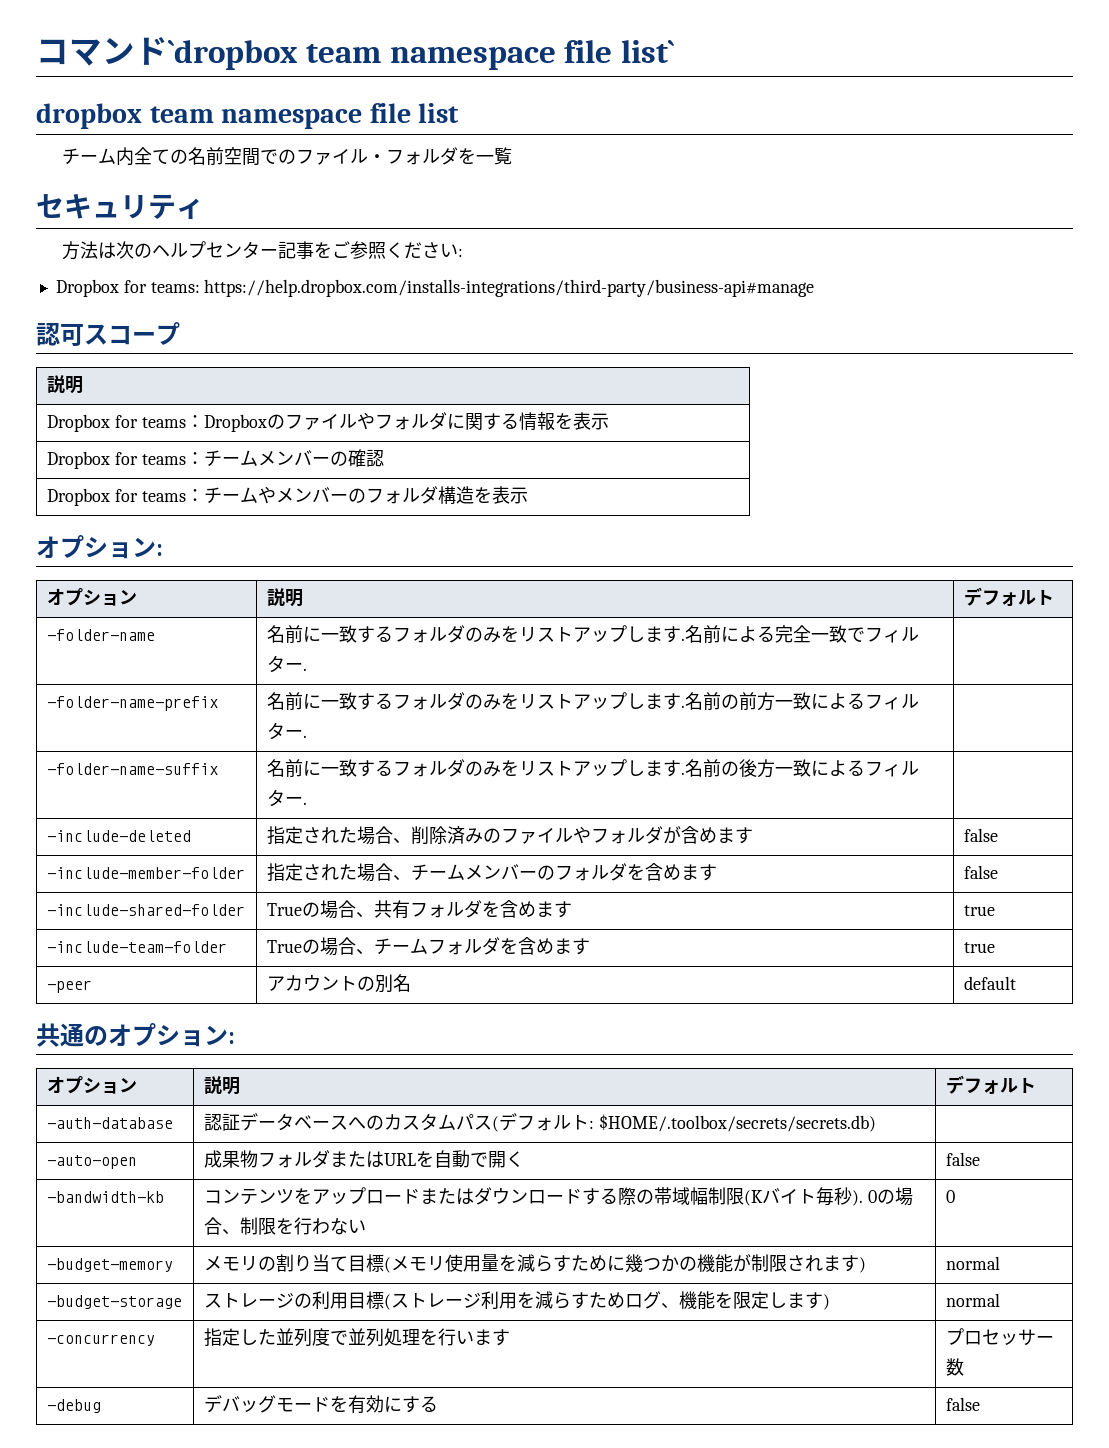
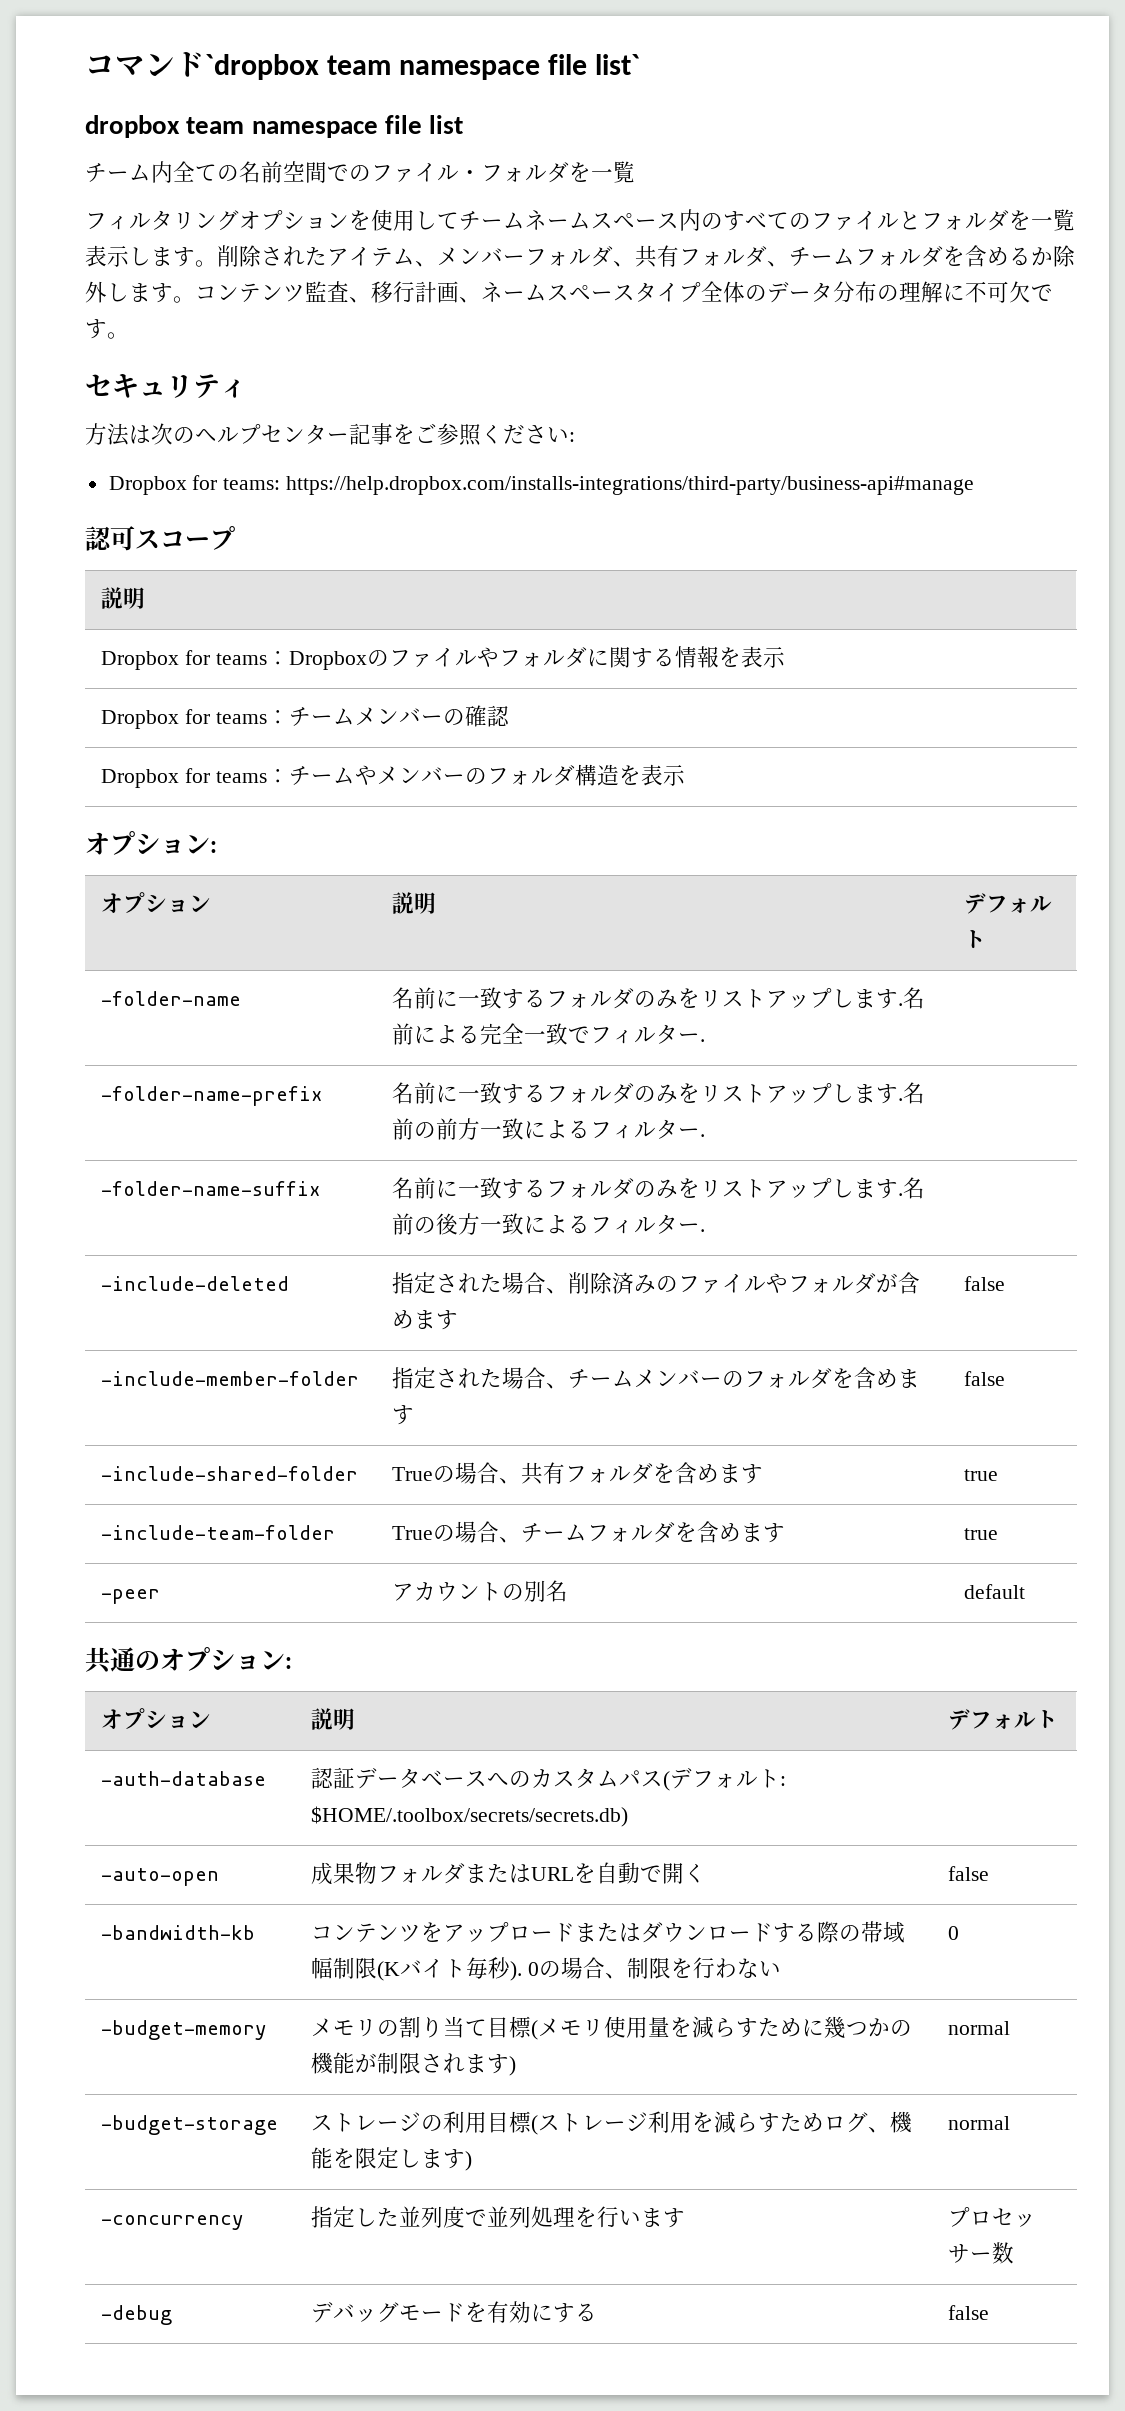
+ フィルタリングオプションを使用してチームネームスペース内のすべてのファイルとフォルダを一覧表示します。削除されたアイテム、メンバーフォルダ、共有フォルダ、チームフォルダを含めるか除外します。コンテンツ監査、移行計画、ネームスペースタイプ全体のデータ分布の理解に不可欠です。

